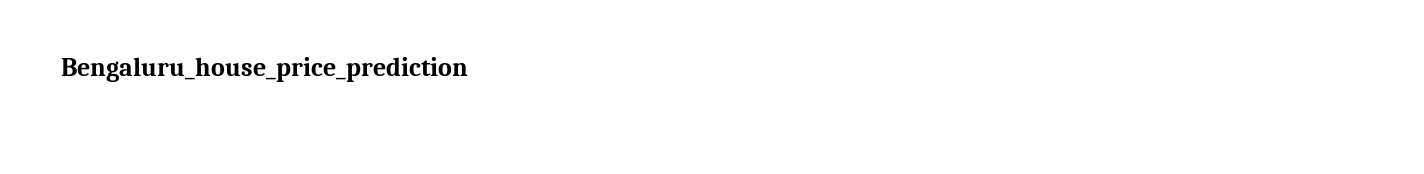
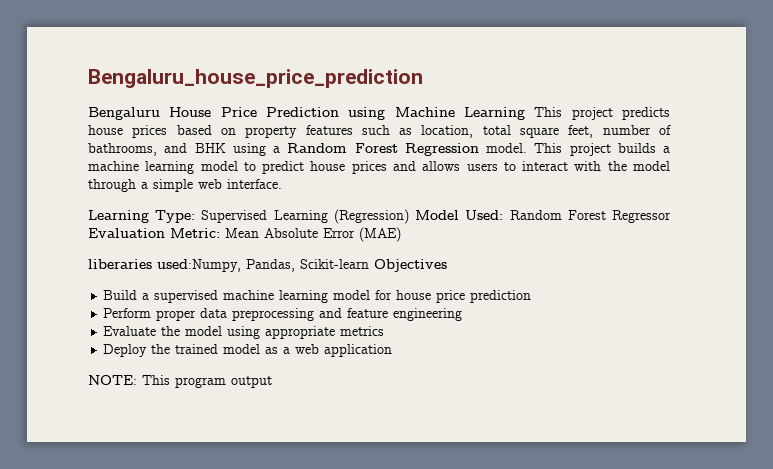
+ Bengaluru House Price Prediction using Machine Learning This project predicts house prices based on property features such as location, total square feet, number of bathrooms, and BHK using a Random Forest Regression model. This project builds a machine learning model to predict house prices and allows users to interact with the model through a simple web interface.
+ Learning Type: Supervised Learning (Regression) Model Used: Random Forest Regressor Evaluation Metric: Mean Absolute Error (MAE)
+ liberaries used:Numpy, Pandas, Scikit-learn Objectives
+ Build a supervised machine learning model for house price prediction
+ Perform proper data preprocessing and feature engineering
+ Evaluate the model using appropriate metrics
+ Deploy the trained model as a web application
+ NOTE: This program output

